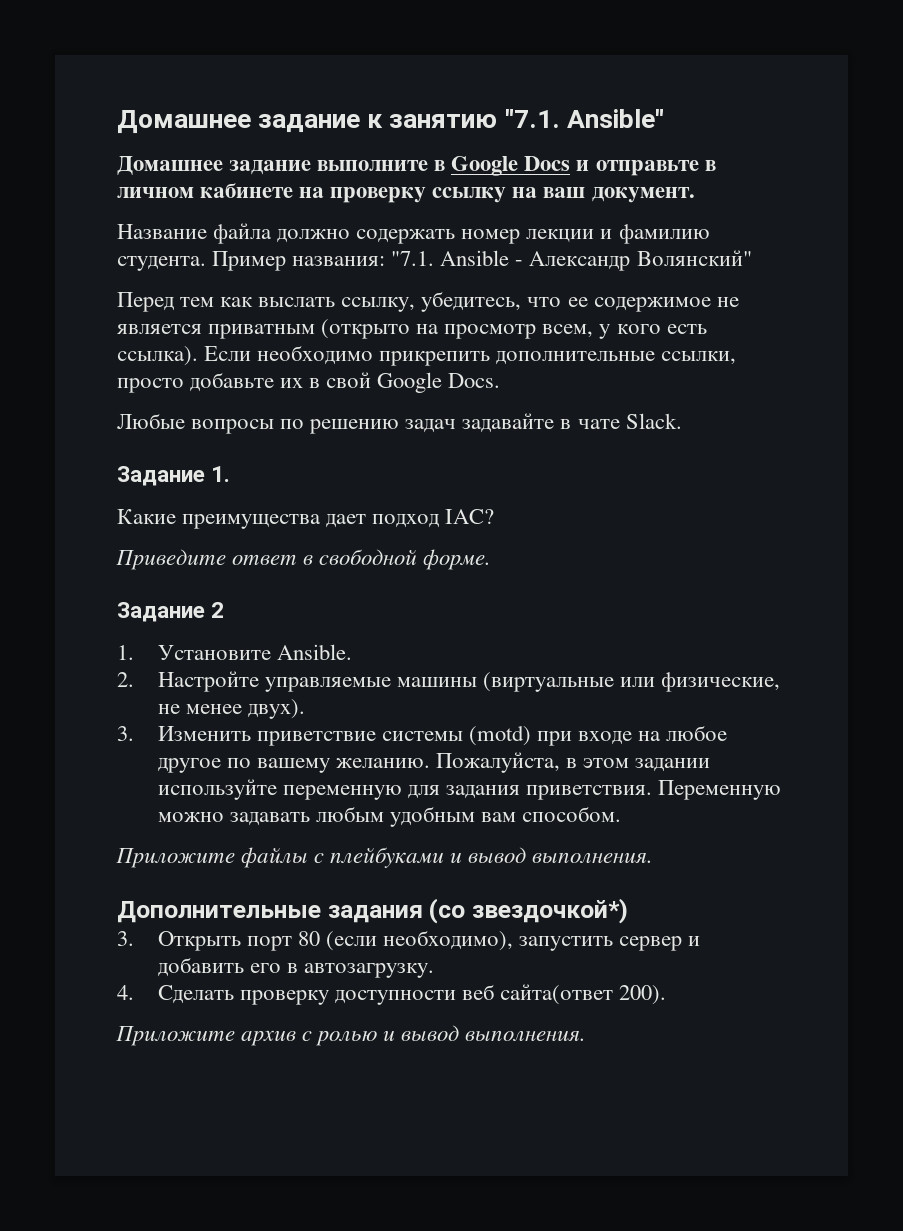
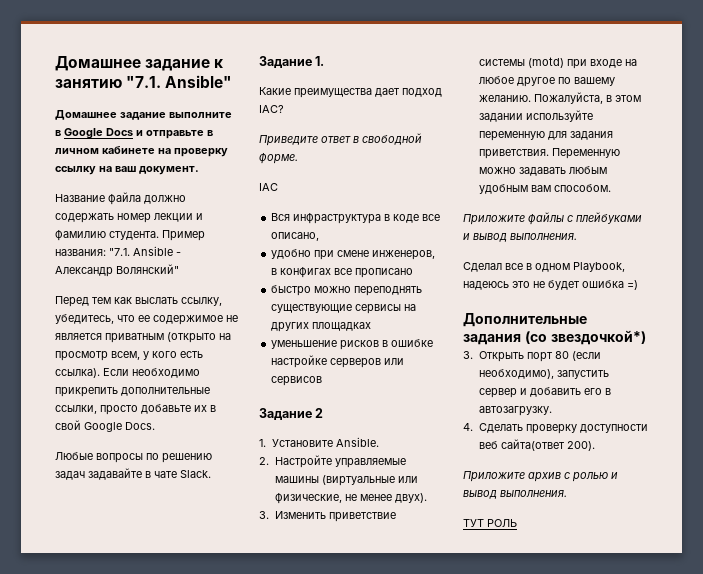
+ IAC
+ Вся инфраструктура в коде все описано,
+ удобно при смене инженеров, в конфигах все прописано
+ быстро можно переподнять существующие сервисы на других площадках
+ уменьшение рисков в ошибке настройке серверов или сервисов
+ Сделал все в одном Playbook, надеюсь это не будет ошибка =)
+ ТУТ РОЛЬ

